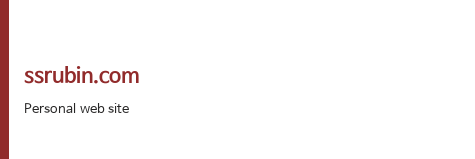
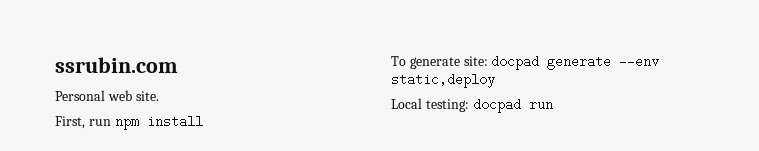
- Personal web site
+ Personal web site.
+ First, run npm install
+ To generate site: docpad generate --env static,deploy
+ Local testing: docpad run

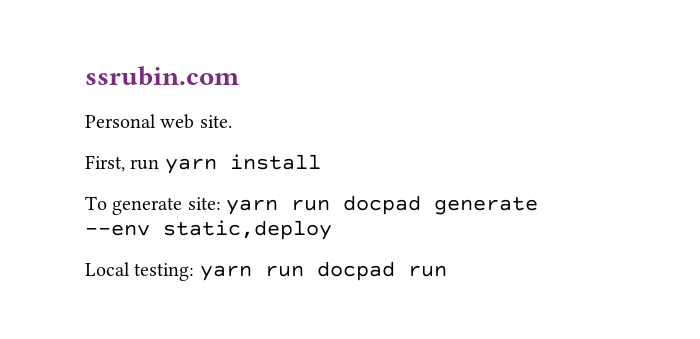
- First, run npm install
+ First, run yarn install
- To generate site: docpad generate --env static,deploy
+ To generate site: yarn run docpad generate --env static,deploy
- Local testing: docpad run
+ Local testing: yarn run docpad run

